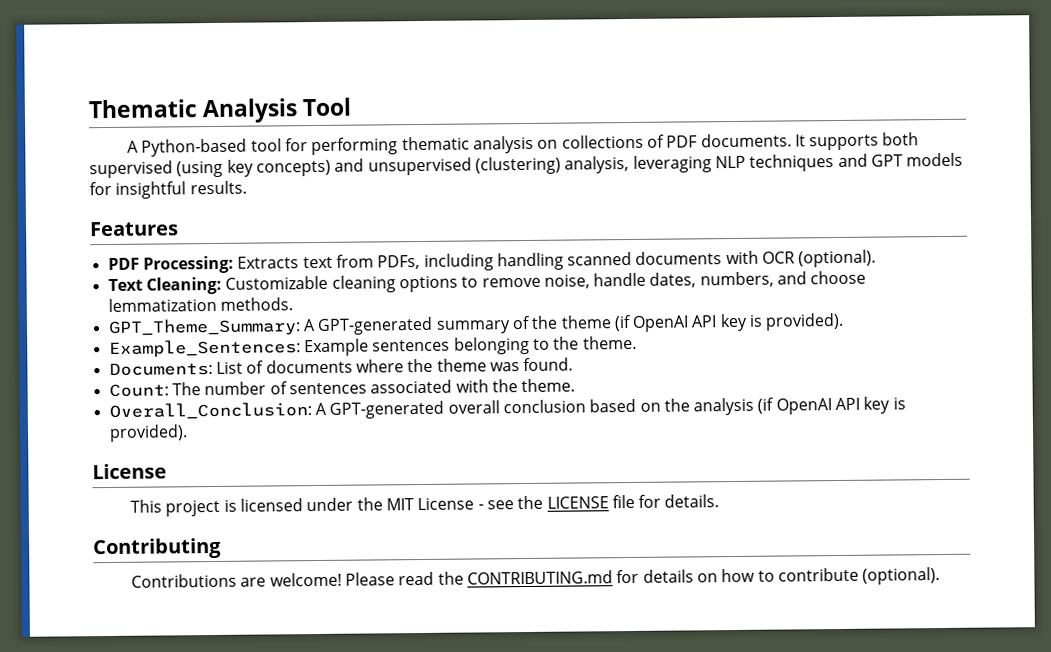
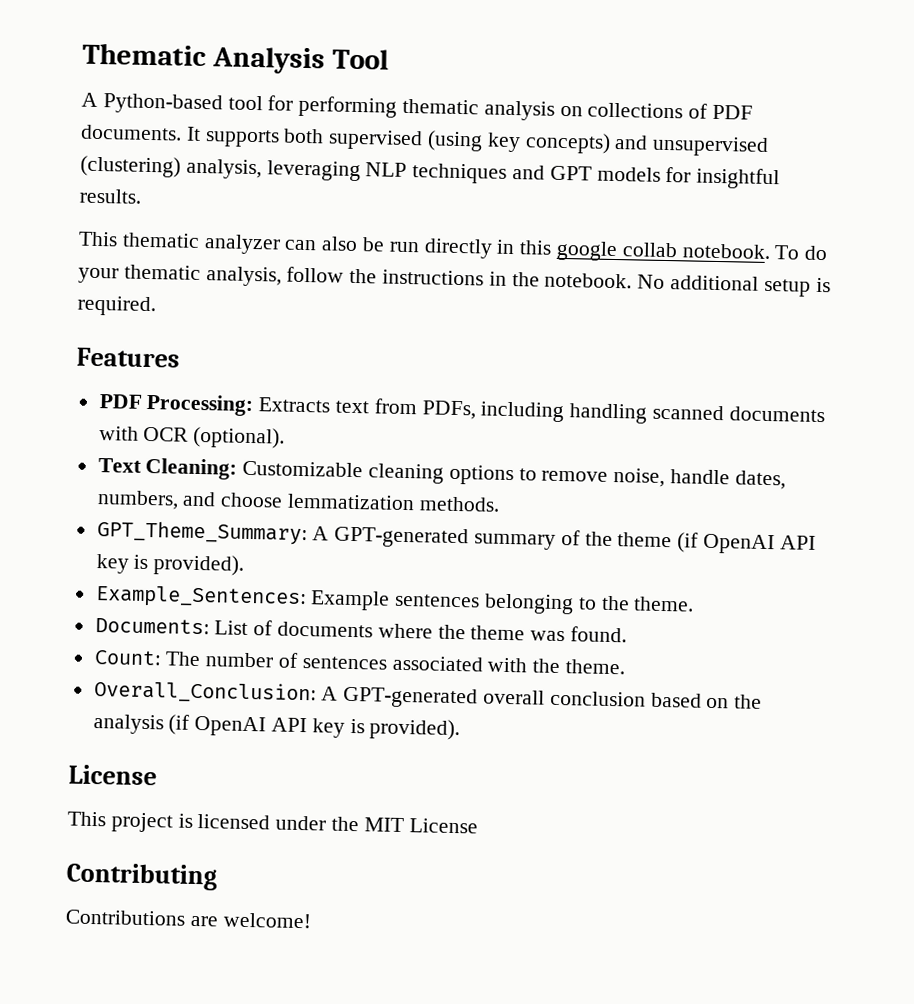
+ This thematic analyzer can also be run directly in this google collab notebook. To do your thematic analysis, follow the instructions in the notebook. No additional setup is required.
- This project is licensed under the MIT License - see the LICENSE file for details.
+ This project is licensed under the MIT License
  Contributing
- Contributions are welcome! Please read the CONTRIBUTING.md for details on how to contribute (optional).
+ Contributions are welcome!

